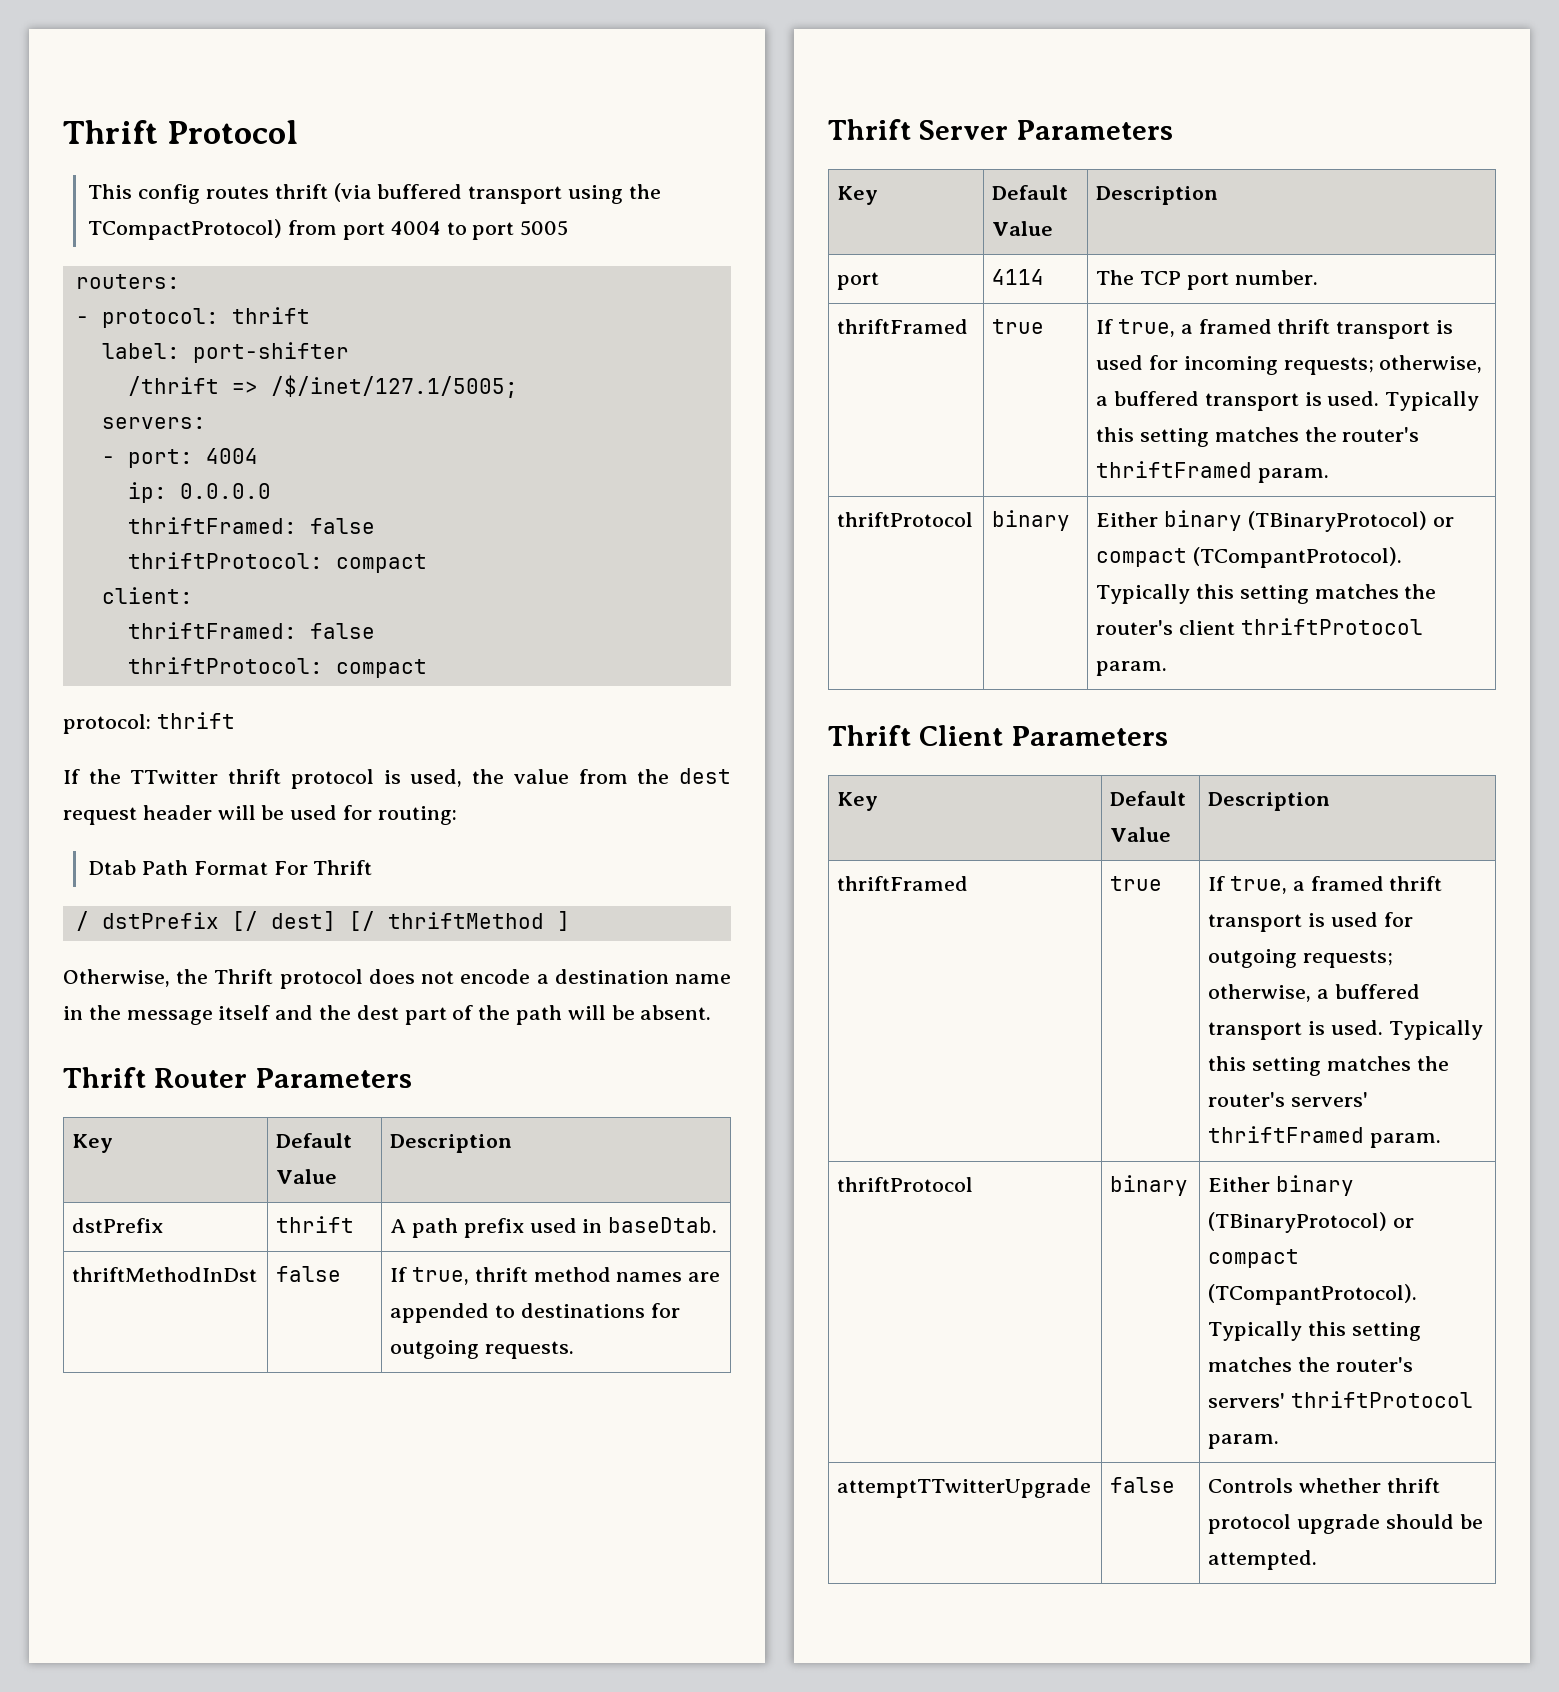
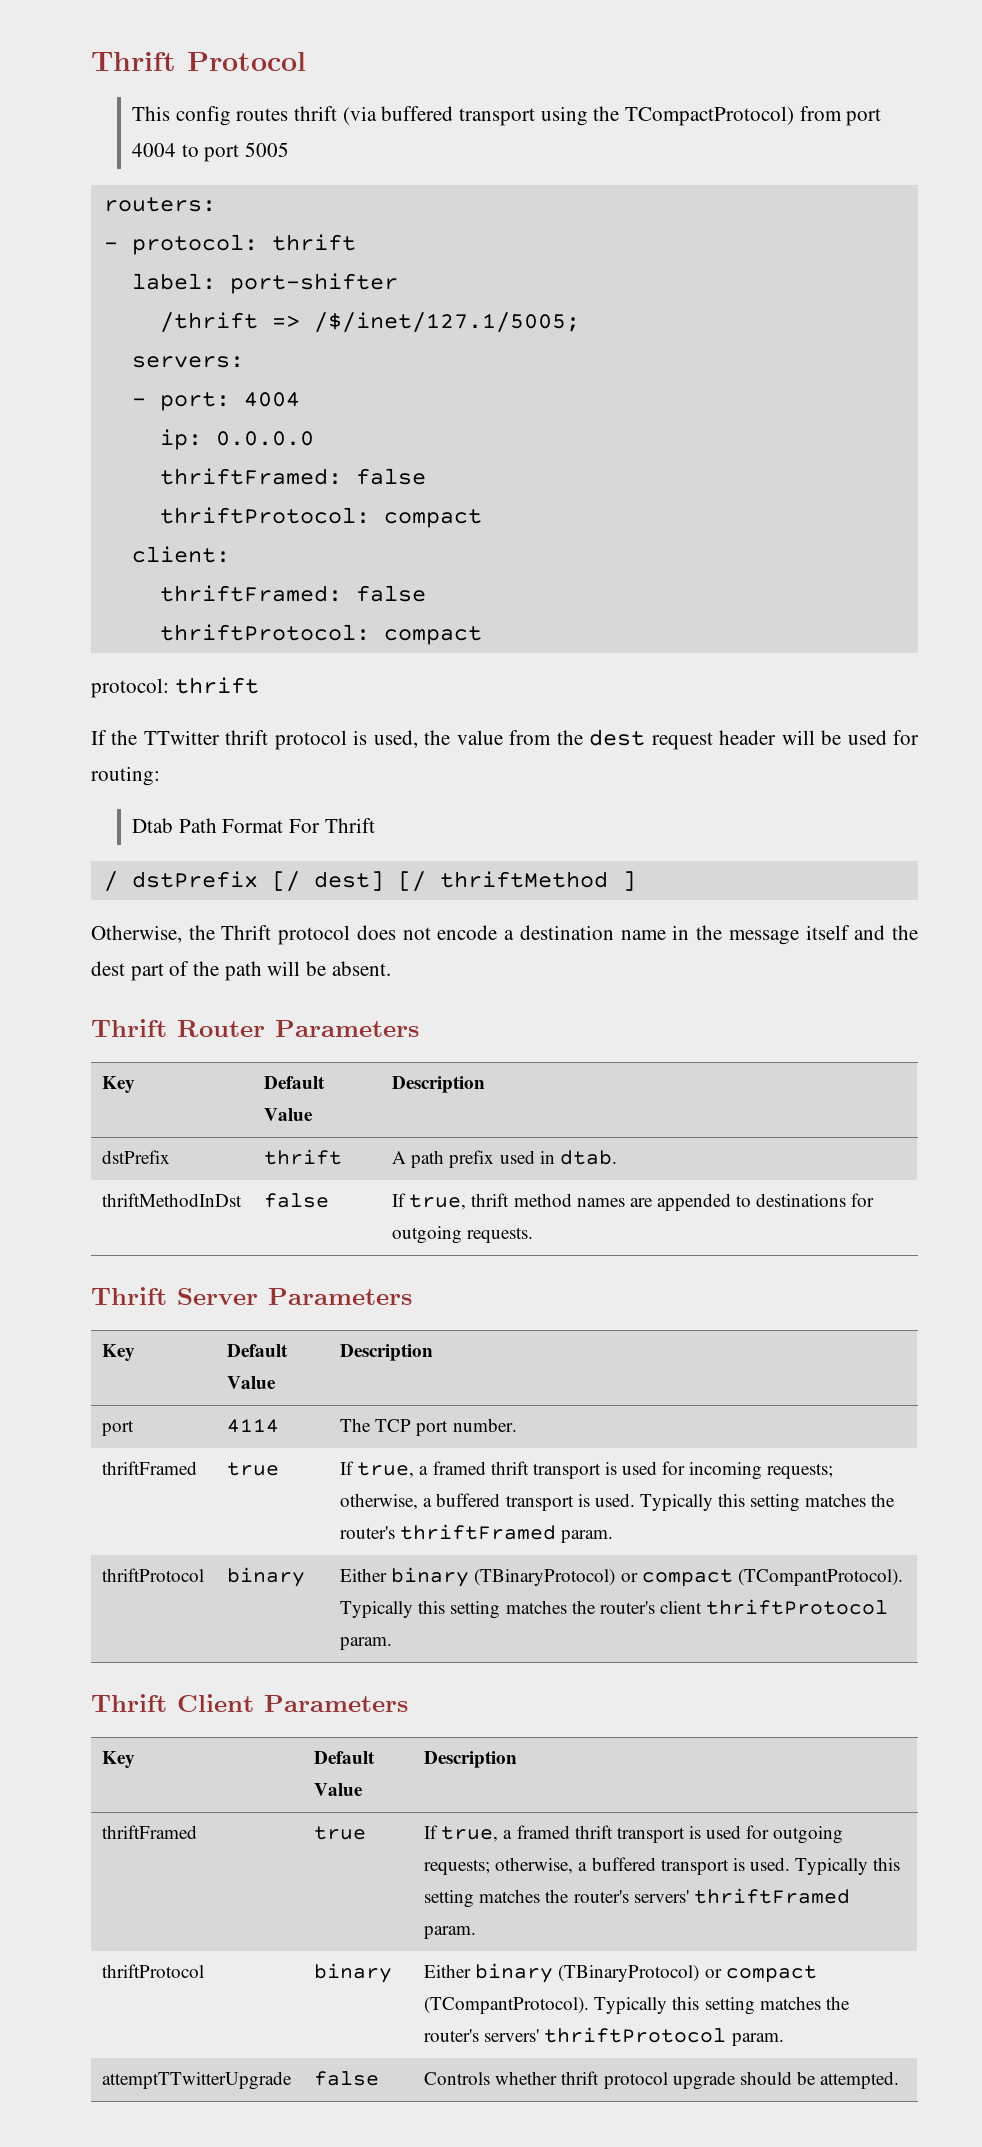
- dstPrefix | thrift | A path prefix used in baseDtab.
+ dstPrefix | thrift | A path prefix used in dtab.

